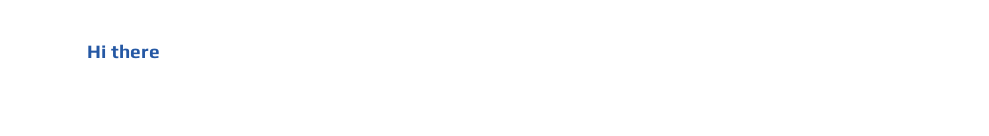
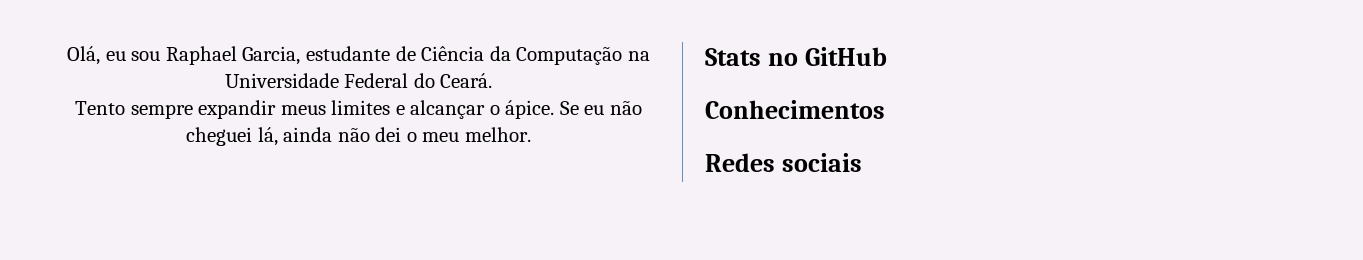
- Hi there
+ Olá, eu sou Raphael Garcia, estudante de Ciência da Computação na Universidade Federal do Ceará.
+ Tento sempre expandir meus limites e alcançar o ápice. Se eu não cheguei lá, ainda não dei o meu melhor.
+ Stats no GitHub
+ Conhecimentos
+ Redes sociais

